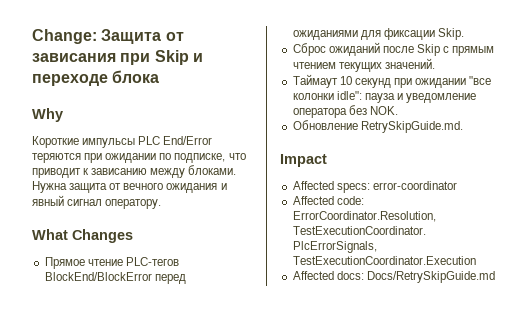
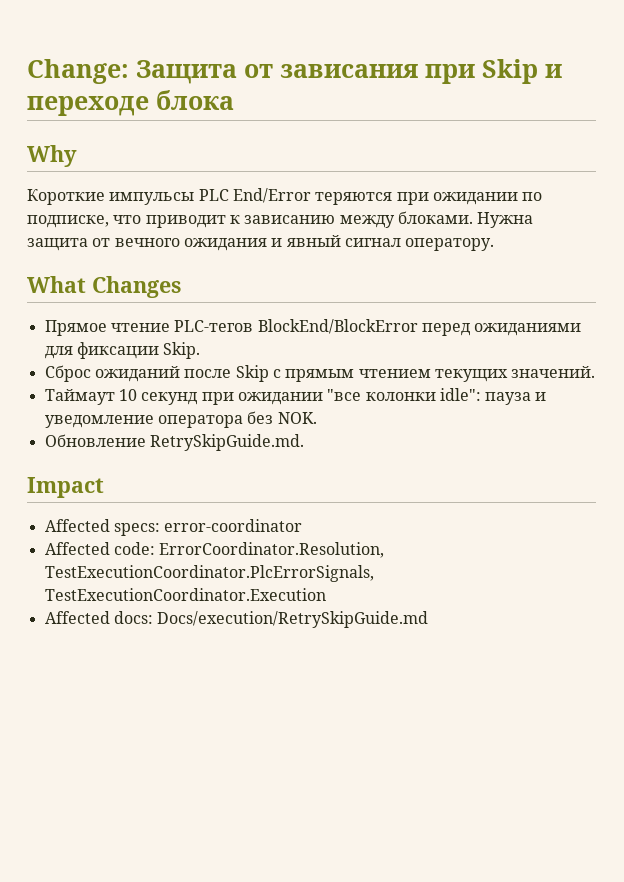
- Affected docs: Docs/RetrySkipGuide.md
+ Affected docs: Docs/execution/RetrySkipGuide.md

